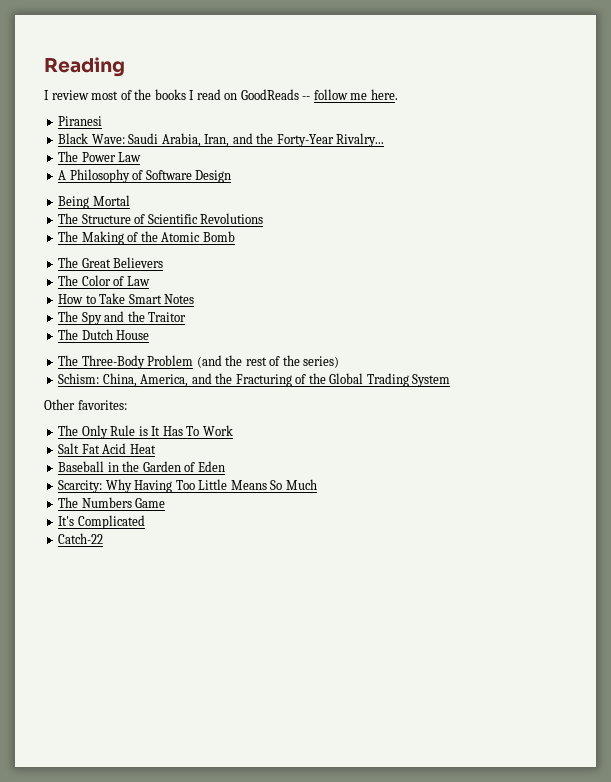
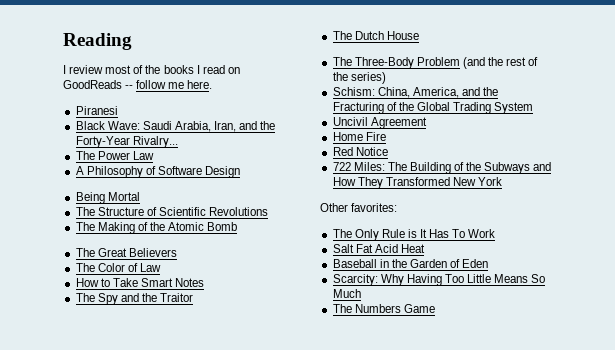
+ Uncivil Agreement
+ Home Fire
+ Red Notice
+ 722 Miles: The Building of the Subways and How They Transformed New York
- It's Complicated
- Catch-22

